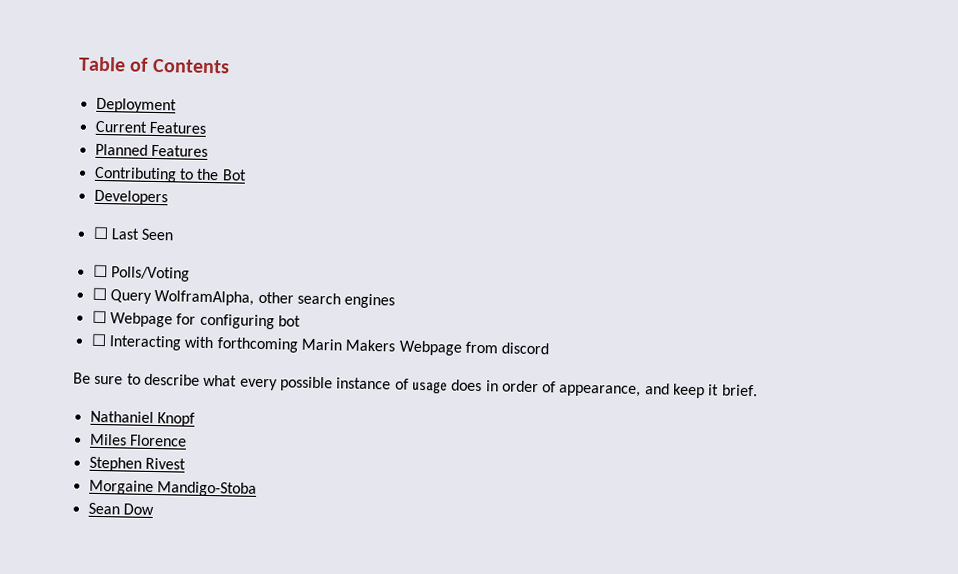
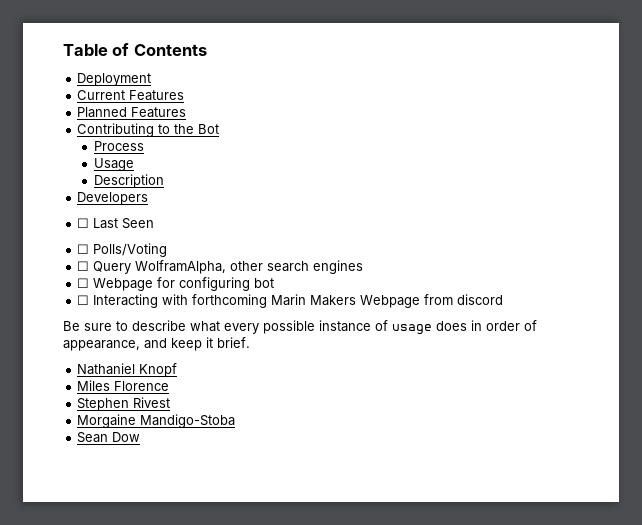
+ Process
+ Usage
+ Description

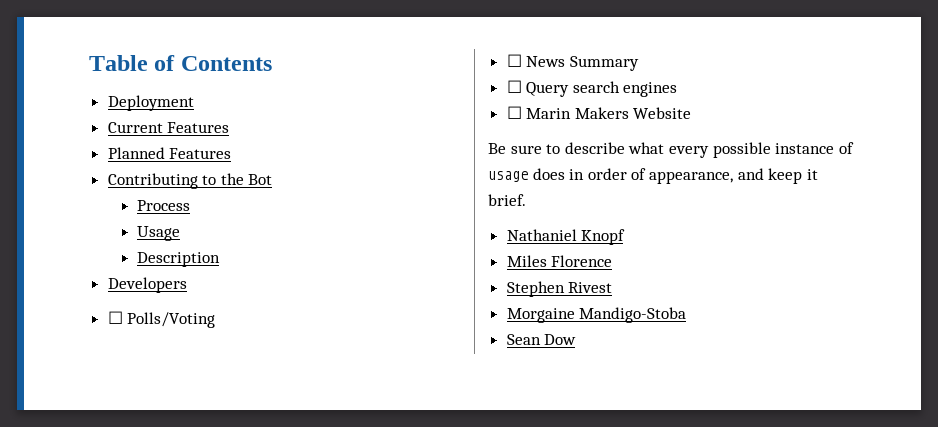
- ☐ Last Seen
+ ☐ News Summary
- ☐ Query WolframAlpha, other search engines
+ ☐ Query search engines
- ☐ Webpage for configuring bot
- ☐ Interacting with forthcoming Marin Makers Webpage from discord
+ ☐ Marin Makers Website

